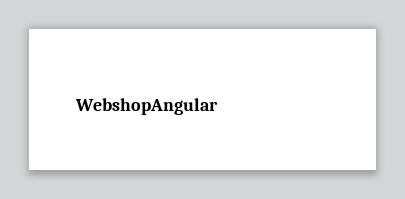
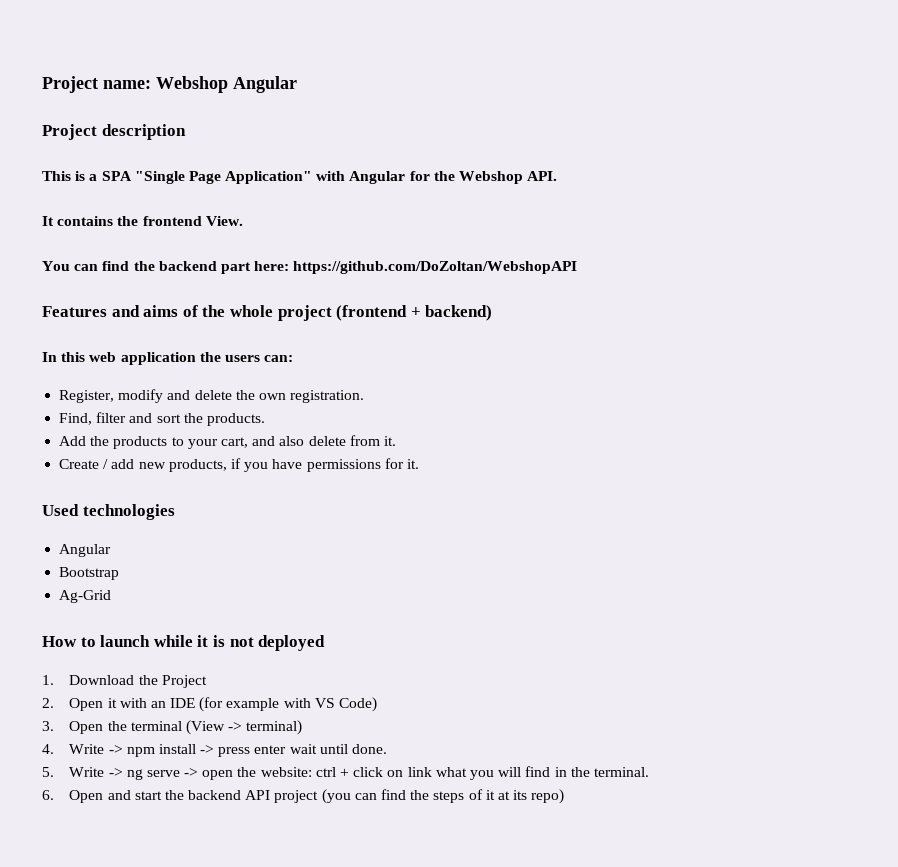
- WebshopAngular
+ Project name: Webshop Angular
+ Project description
+ This is a SPA "Single Page Application" with Angular for the Webshop API.
+ It contains the frontend View.
+ You can find the backend part here: https://github.com/DoZoltan/WebshopAPI
+ Features and aims of the whole project (frontend + backend)
+ In this web application the users can:
+ Register, modify and delete the own registration.
+ Find, filter and sort the products.
+ Add the products to your cart, and also delete from it.
+ Create / add new products, if you have permissions for it.
+ Used technologies
+ Angular
+ Bootstrap
+ Ag-Grid
+ How to launch while it is not deployed
+ 1. Download the Project
+ 2. Open it with an IDE (for example with VS Code)
+ 3. Open the terminal (View -> terminal)
+ 4. Write -> npm install -> press enter wait until done.
+ 5. Write -> ng serve -> open the website: ctrl + click on link what you will find in the terminal.
+ 6. Open and start the backend API project (you can find the steps of it at its repo)

